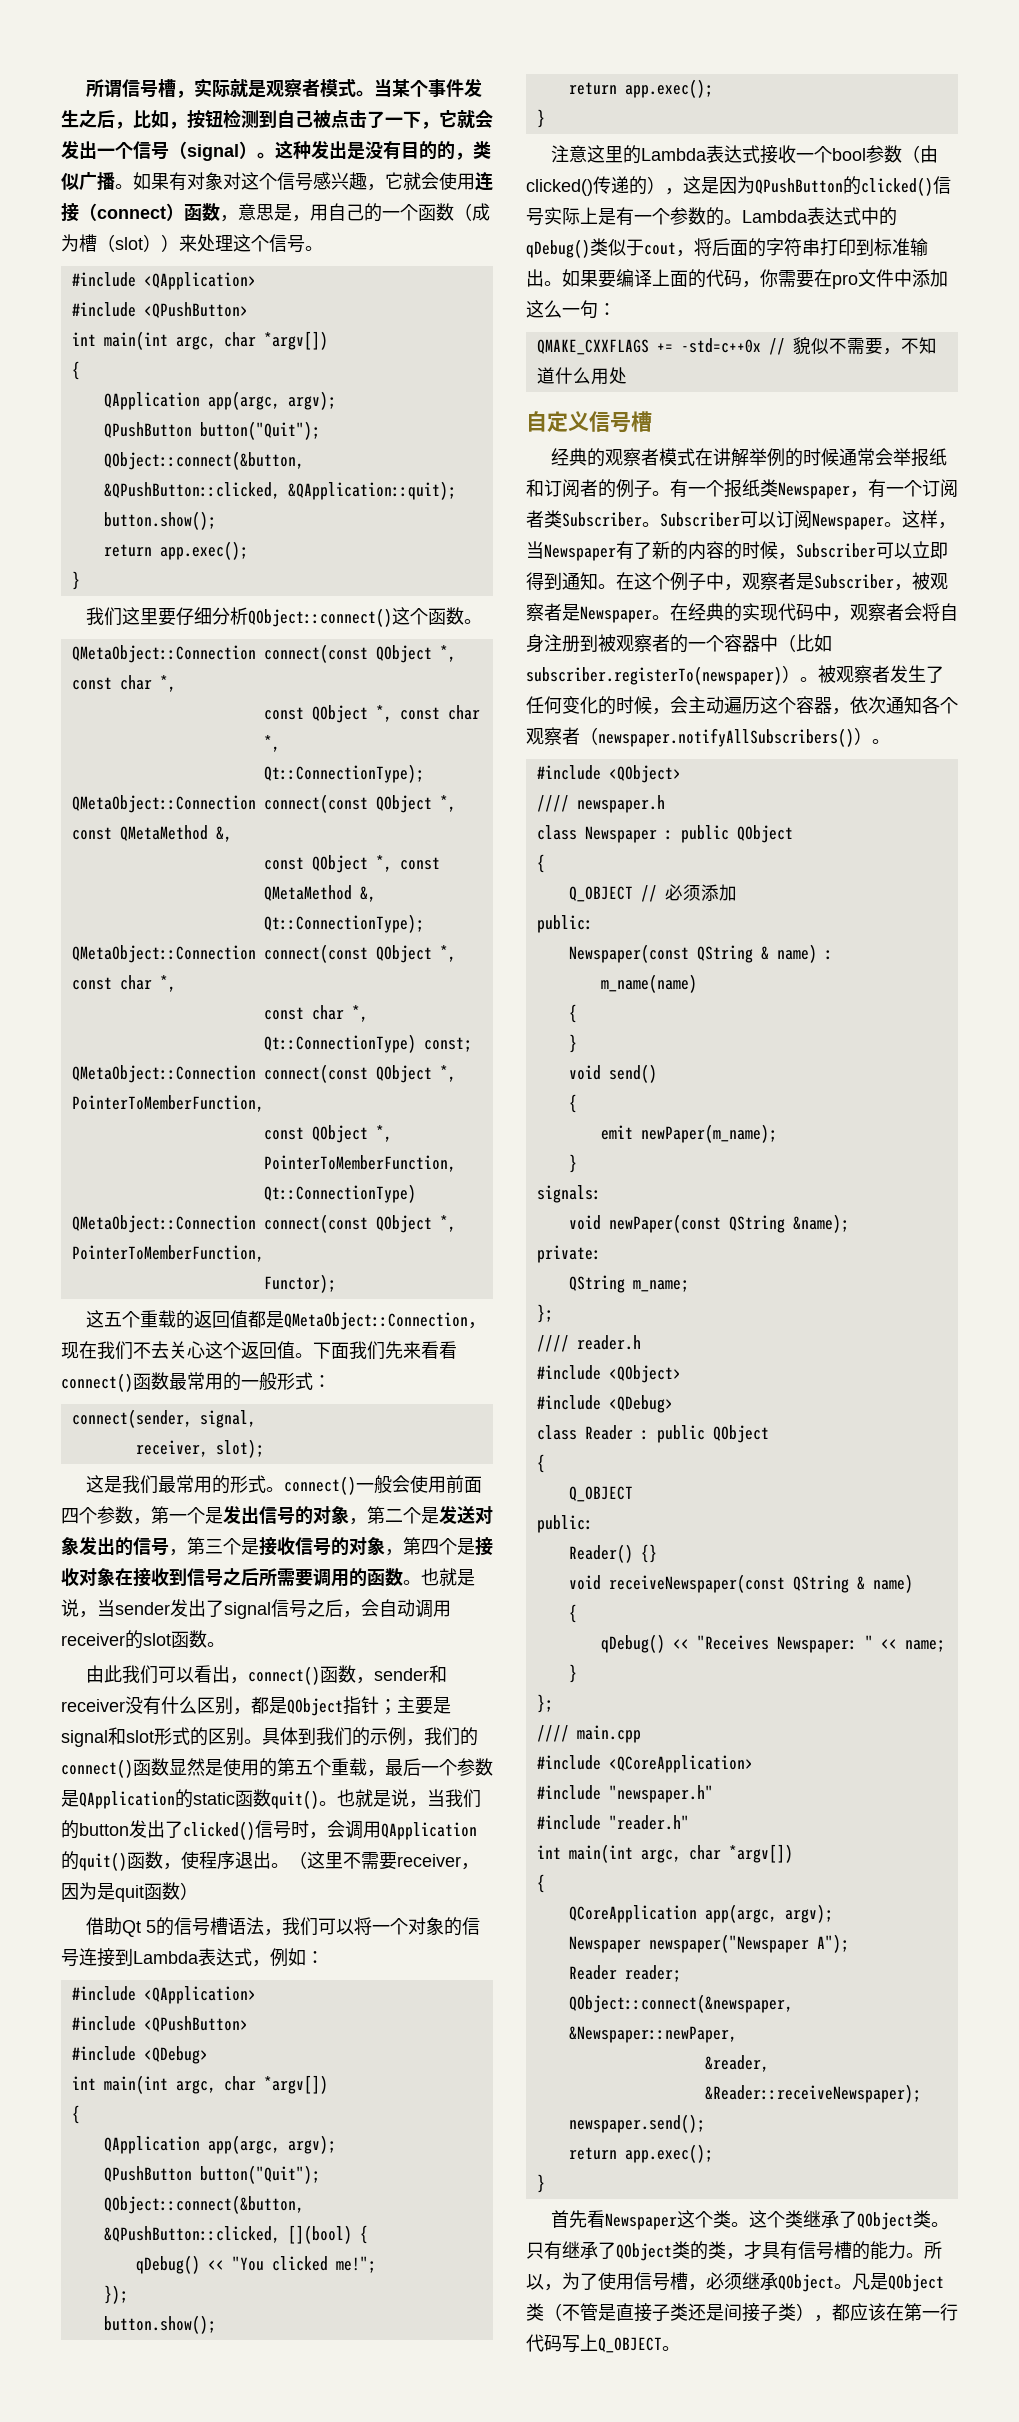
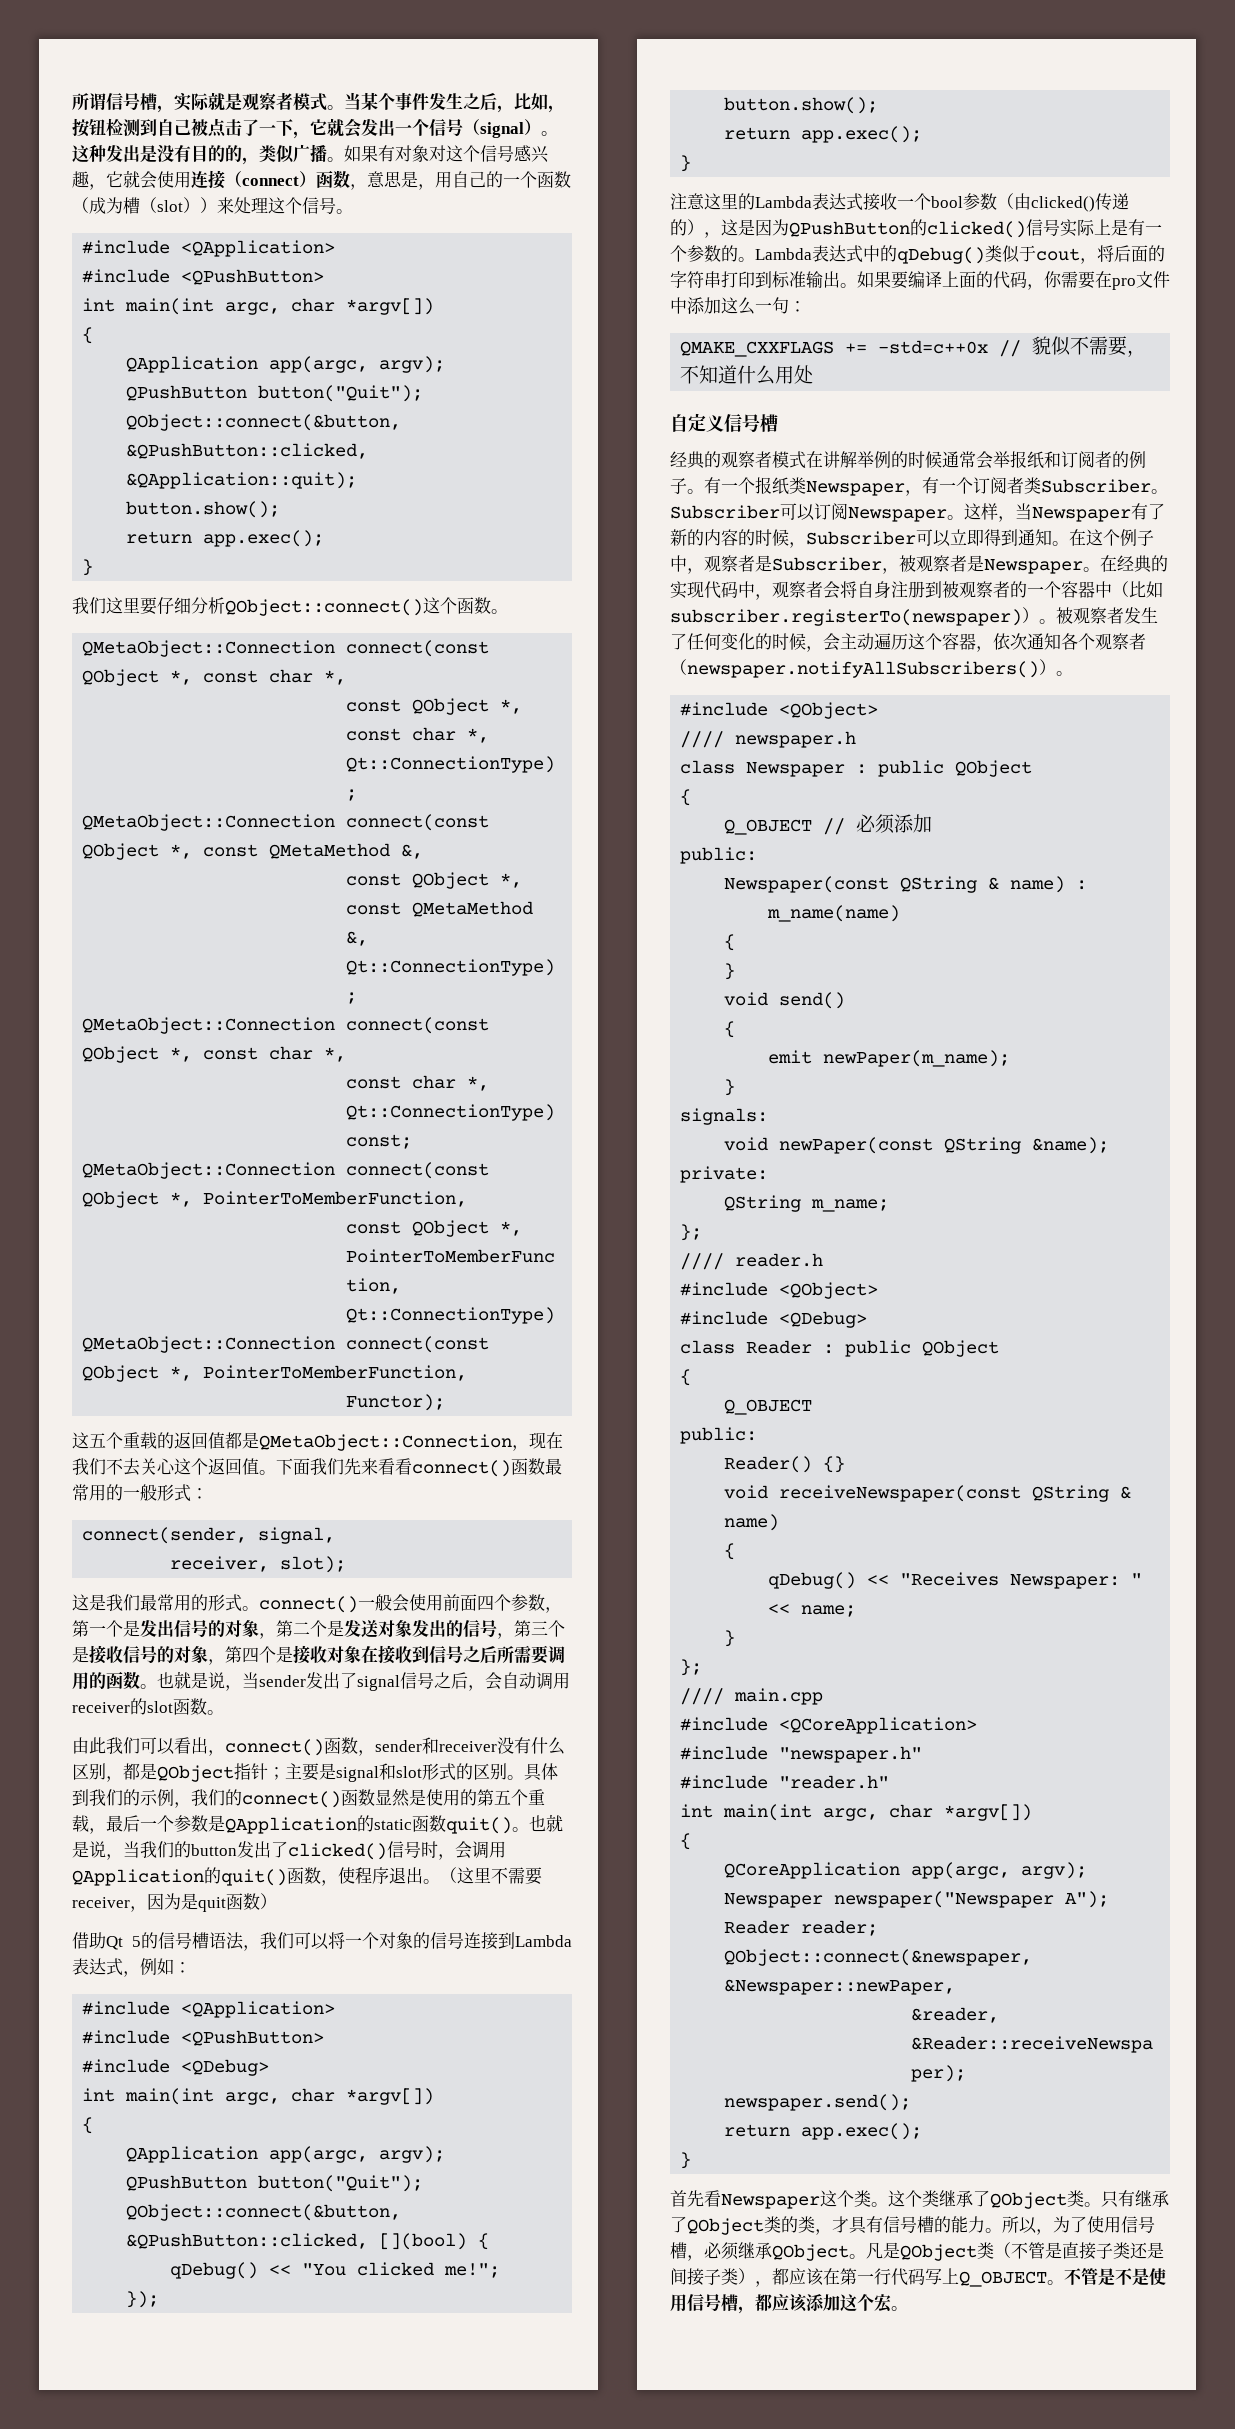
+ 不管是不是使用信号槽，都应该添加这个宏。

